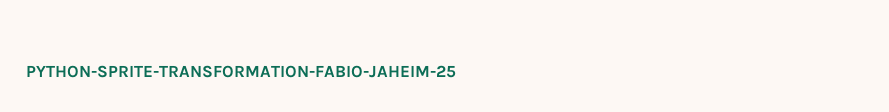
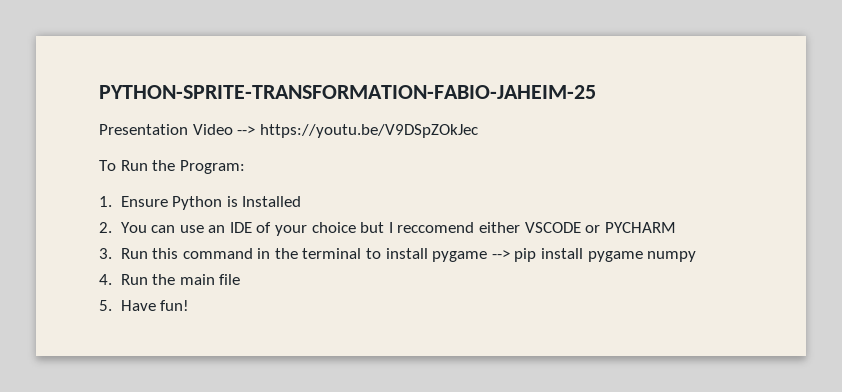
+ Presentation Video --> https://youtu.be/V9DSpZOkJec
+ To Run the Program:
+ 1. Ensure Python is Installed
+ 2. You can use an IDE of your choice but I reccomend either VSCODE or PYCHARM
+ 3. Run this command in the terminal to install pygame --> pip install pygame numpy
+ 4. Run the main file
+ 5. Have fun!

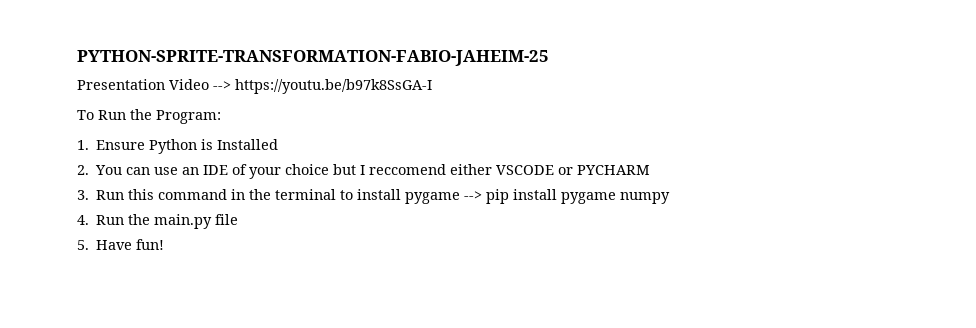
- Presentation Video --> https://youtu.be/V9DSpZOkJec
+ Presentation Video --> https://youtu.be/b97k8SsGA-I
- 4. Run the main file
+ 4. Run the main.py file

